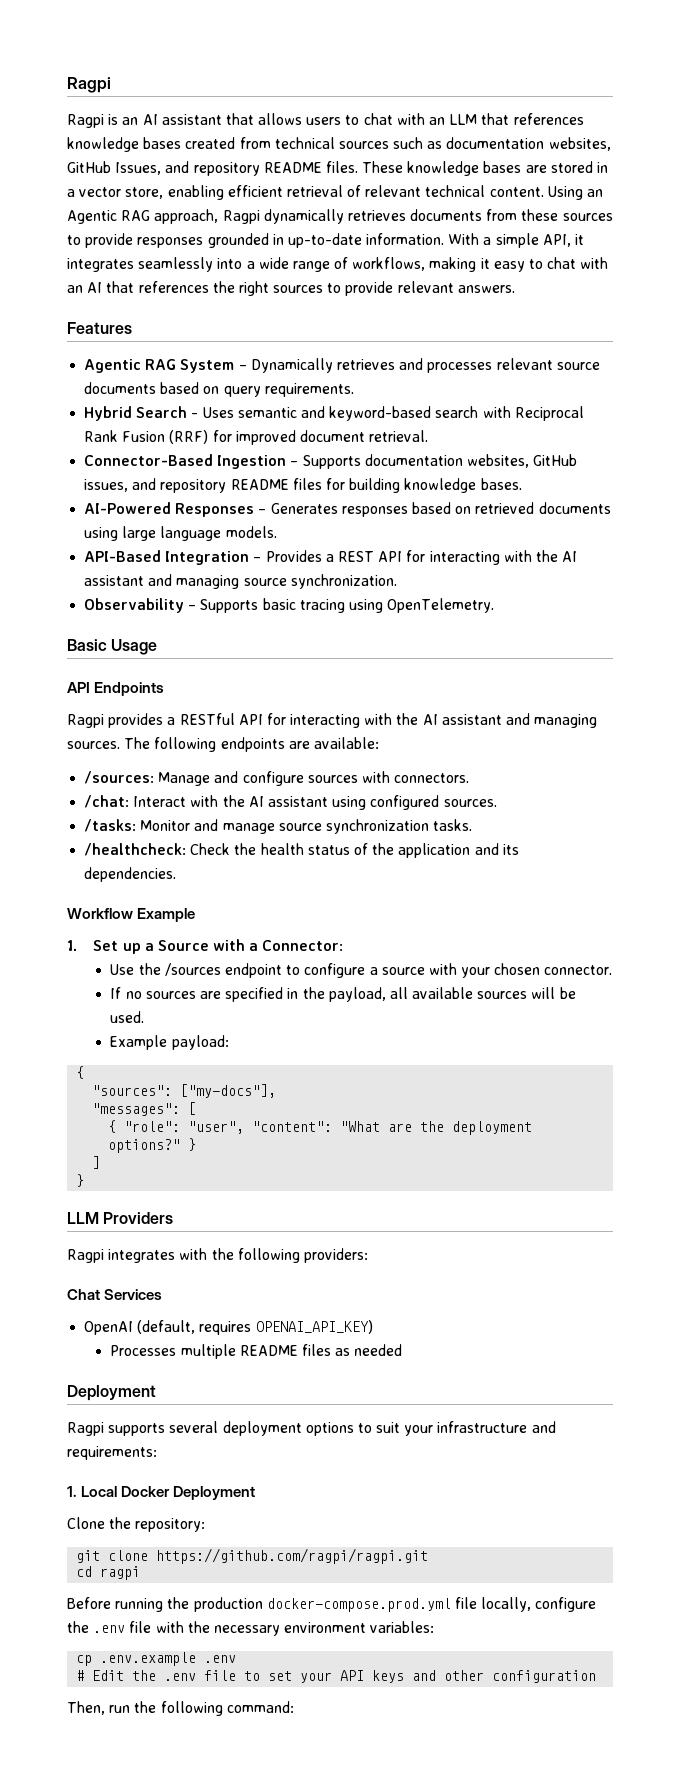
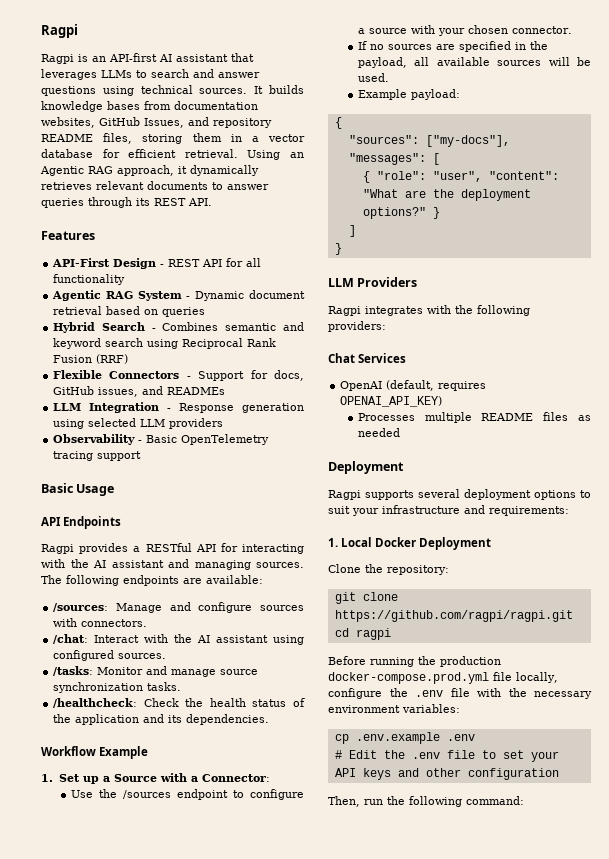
- Ragpi is an AI assistant that allows users to chat with an LLM that references knowledge bases created from technical sources such as documentation websites, GitHub Issues, and repository README files. These knowledge bases are stored in a vector store, enabling efficient retrieval of relevant technical content.
+ Ragpi is an API-first AI assistant that leverages LLMs to search and answer questions using technical sources. It builds knowledge bases from documentation websites, GitHub Issues, and repository README files, storing them in a vector database for efficient retrieval.
- Using an Agentic RAG approach, Ragpi dynamically retrieves documents from these sources to provide responses grounded in up-to-date information. With a simple API, it integrates seamlessly into a wide range of workflows, making it easy to chat with an AI that references the right sources to provide relevant answers.
+ Using an Agentic RAG approach, it dynamically retrieves relevant documents to answer queries through its REST API.
  Features
- Agentic RAG System – Dynamically retrieves and processes relevant source documents based on query requirements.
+ API-First Design - REST API for all functionality
+ Agentic RAG System - Dynamic document retrieval based on queries
- Hybrid Search - Uses semantic and keyword-based search with Reciprocal Rank Fusion (RRF) for improved document retrieval.
- Connector-Based Ingestion – Supports documentation websites, GitHub issues, and repository README files for building knowledge bases.
- AI-Powered Responses – Generates responses based on retrieved documents using large language models.
- API-Based Integration – Provides a REST API for interacting with the AI assistant and managing source synchronization.
- Observability – Supports basic tracing using OpenTelemetry.
+ Hybrid Search - Combines semantic and keyword search using Reciprocal Rank Fusion (RRF)
+ Flexible Connectors - Support for docs, GitHub issues, and READMEs
+ LLM Integration - Response generation using selected LLM providers
+ Observability - Basic OpenTelemetry tracing support

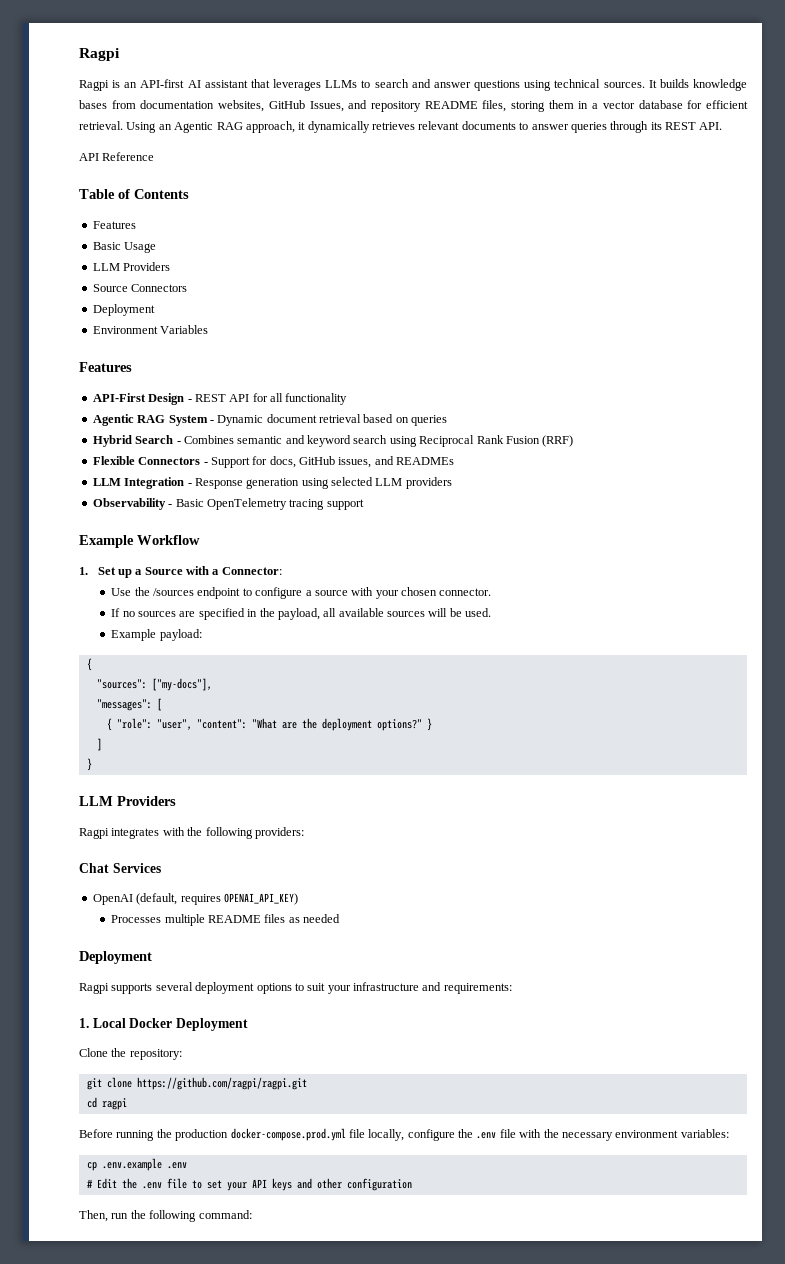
+ API Reference
+ Table of Contents
+ Features
+ Basic Usage
+ LLM Providers
+ Source Connectors
+ Deployment
+ Environment Variables
- Basic Usage
- API Endpoints
- Ragpi provides a RESTful API for interacting with the AI assistant and managing sources. The following endpoints are available:
- /sources: Manage and configure sources with connectors.
- /chat: Interact with the AI assistant using configured sources.
- /tasks: Monitor and manage source synchronization tasks.
- /healthcheck: Check the health status of the application and its dependencies.
- Workflow Example
+ Example Workflow

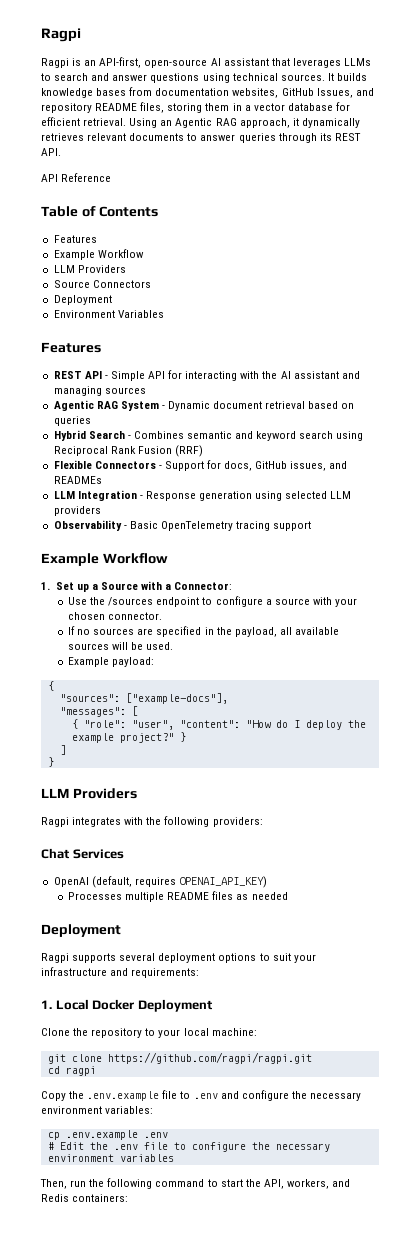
- Ragpi is an API-first AI assistant that leverages LLMs to search and answer questions using technical sources.
+ Ragpi is an API-first, open-source AI assistant that leverages LLMs to search and answer questions using technical sources.
  Table of Contents
  Features
- Basic Usage
+ Example Workflow
- API-First Design - REST API for all functionality
+ REST API - Simple API for interacting with the AI assistant and managing sources
- "sources": ["my-docs"],
+ "sources": ["example-docs"],
- { "role": "user", "content": "What are the deployment options?"
+ { "role": "user", "content": "How do I deploy the example project?"
- Clone the repository:
+ Clone the repository to your local machine:
- Before running the production docker-compose.prod.yml file locally, configure the .env file with the necessary environment variables:
+ Copy the .env.example file to .env and configure the necessary environment variables:
- # Edit the .env file to set your API keys and other configuration
- Then, run the following command:
+ # Edit the .env file to configure the necessary environment variables
+ Then, run the following command to start the API, workers, and Redis containers:

